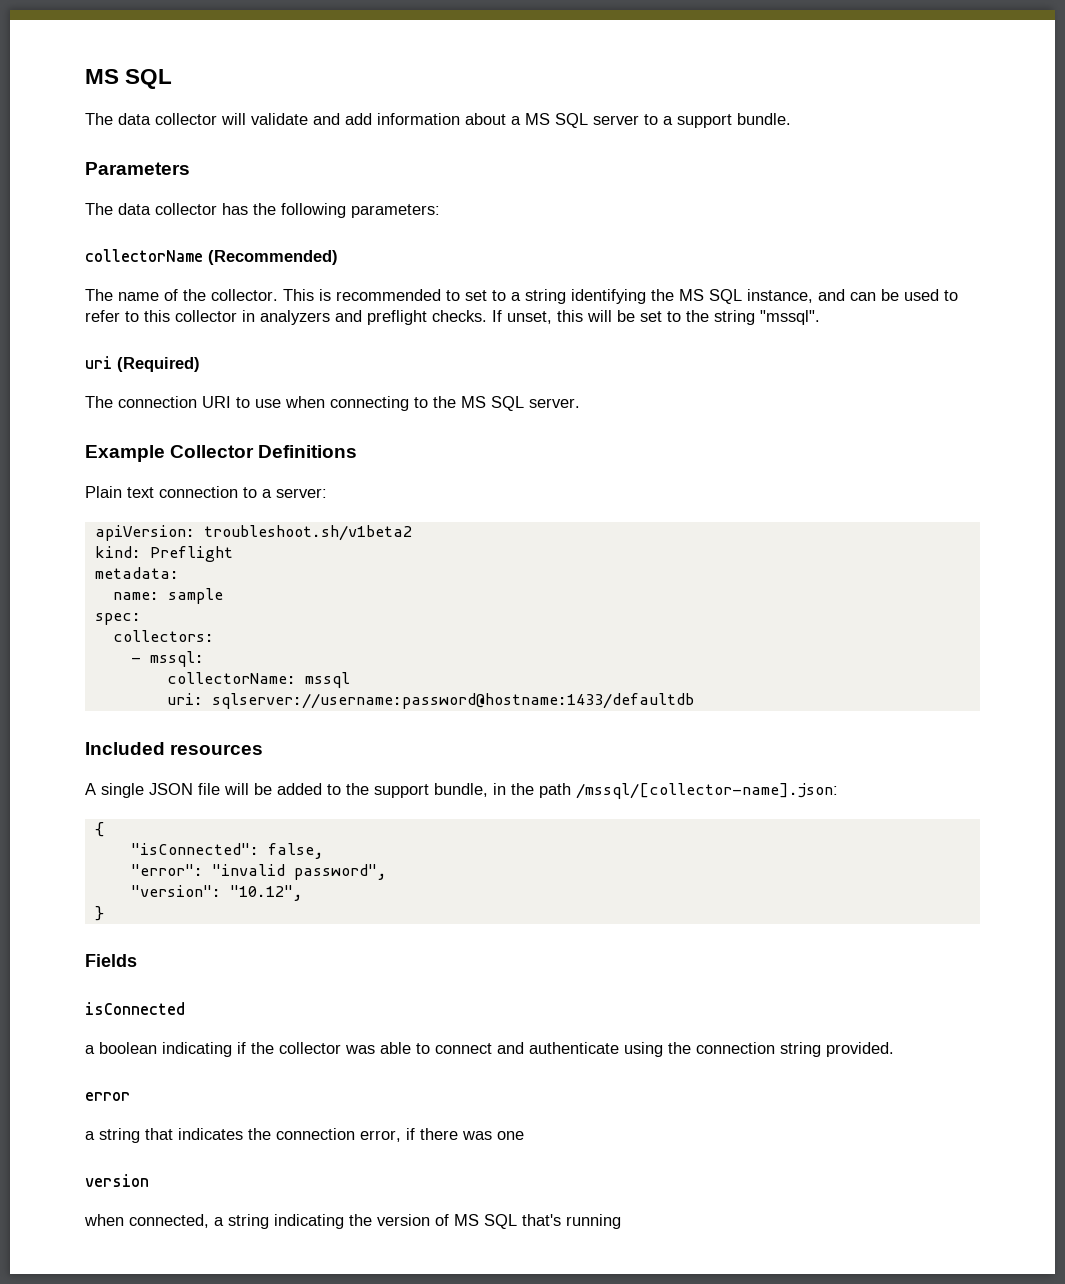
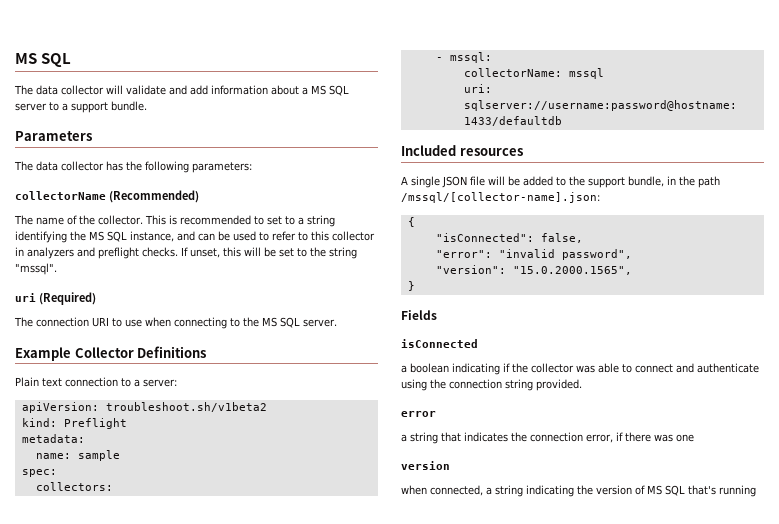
- "version": "10.12",
+ "version": "15.0.2000.1565",

